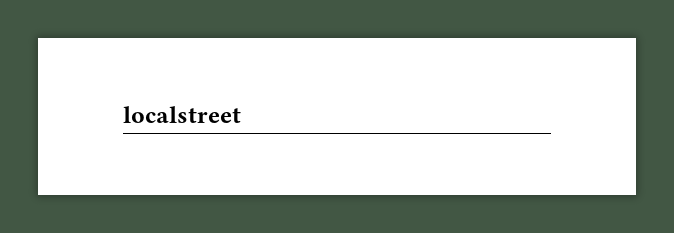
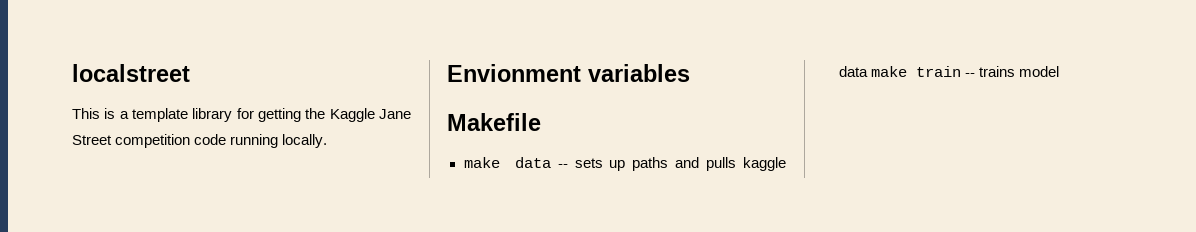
+ This is a template library for getting the Kaggle Jane Street competition code running locally.
+ Envionment variables
+ Makefile
+ make data -- sets up paths and pulls kaggle data make train -- trains model

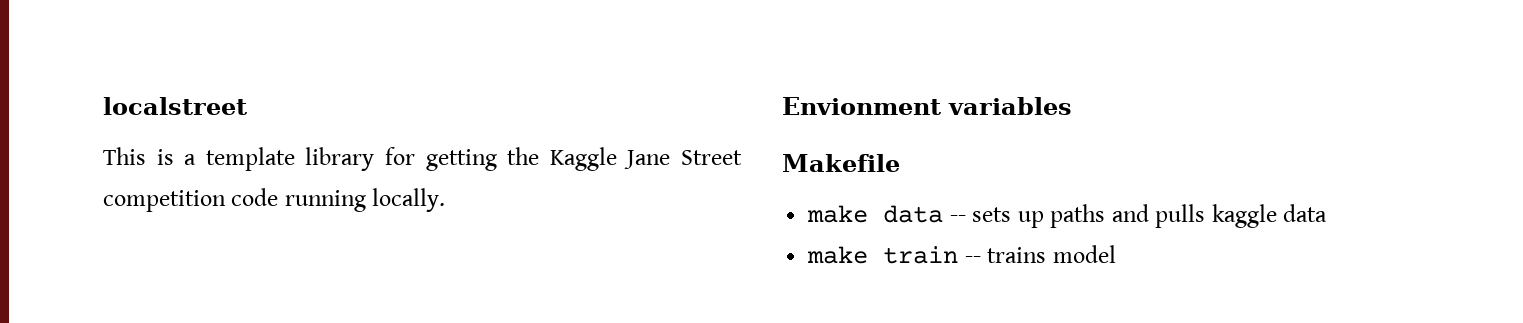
- make data -- sets up paths and pulls kaggle data make train -- trains model
+ make data -- sets up paths and pulls kaggle data
+ make train -- trains model

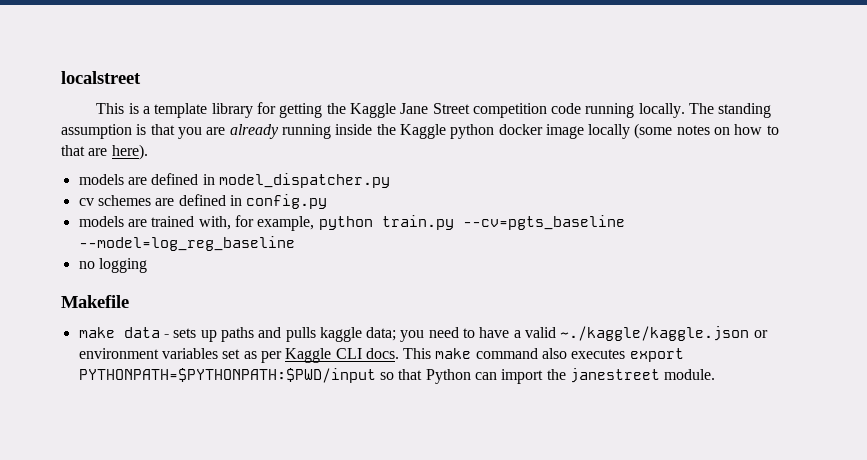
- This is a template library for getting the Kaggle Jane Street competition code running locally.
- Envionment variables
+ This is a template library for getting the Kaggle Jane Street competition code running locally. The standing assumption is that you are already running inside the Kaggle python docker image locally (some notes on how to that are here).
+ models are defined in model_dispatcher.py
+ cv schemes are defined in config.py
+ models are trained with, for example, python train.py --cv=pgts_baseline --model=log_reg_baseline
+ no logging
- make data -- sets up paths and pulls kaggle data
- make train -- trains model
+ make data - sets up paths and pulls kaggle data; you need to have a valid ~./kaggle/kaggle.json or environment variables set as per Kaggle CLI docs. This make command also executes export PYTHONPATH=$PYTHONPATH:$PWD/input so that Python can import the janestreet module.

